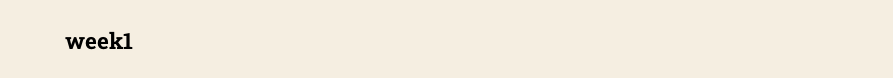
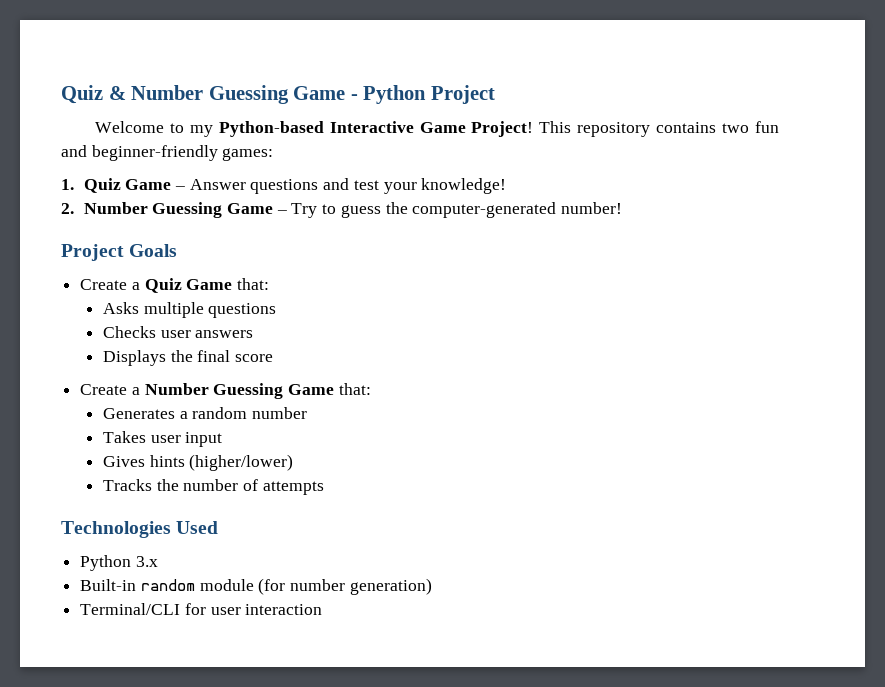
- week1
+ Quiz & Number Guessing Game - Python Project
+ Welcome to my Python-based Interactive Game Project! This repository contains two fun and beginner-friendly games:
+ 1. Quiz Game – Answer questions and test your knowledge!
+ 2. Number Guessing Game – Try to guess the computer-generated number!
+ Project Goals
+ Create a Quiz Game that:
+ Asks multiple questions
+ Checks user answers
+ Displays the final score
+ Create a Number Guessing Game that:
+ Generates a random number
+ Takes user input
+ Gives hints (higher/lower)
+ Tracks the number of attempts
+ Technologies Used
+ Python 3.x
+ Built-in random module (for number generation)
+ Terminal/CLI for user interaction

